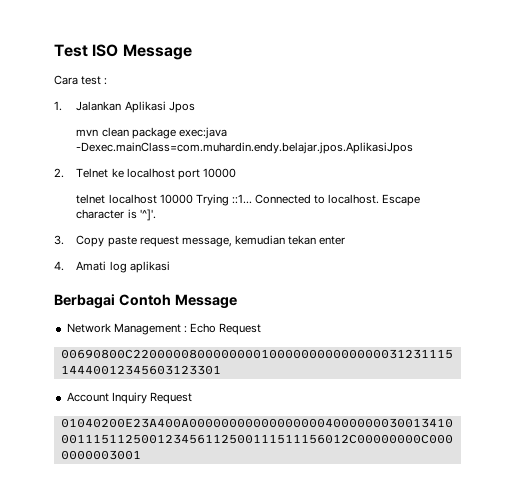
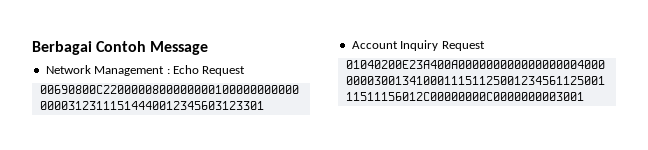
- Test ISO Message
- Cara test :
- 1. Jalankan Aplikasi Jpos
- mvn clean package exec:java -Dexec.mainClass=com.muhardin.endy.belajar.jpos.AplikasiJpos
- 2. Telnet ke localhost port 10000
- telnet localhost 10000 Trying ::1... Connected to localhost. Escape character is '^]'.
- 3. Copy paste request message, kemudian tekan enter
- 4. Amati log aplikasi

